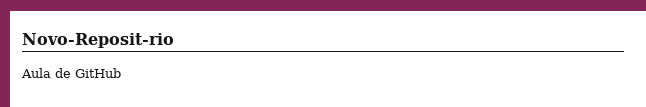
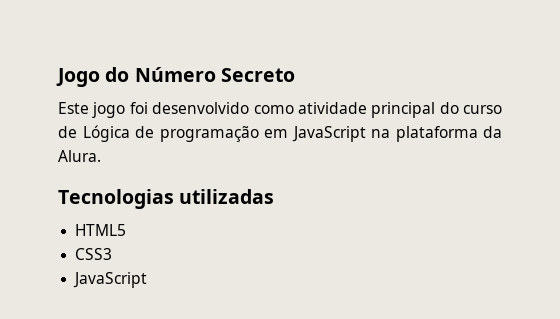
- Novo-Reposit-rio
- Aula de GitHub
+ Jogo do Número Secreto
+ Este jogo foi desenvolvido como atividade principal do curso de Lógica de programação em JavaScript na plataforma da Alura.
+ Tecnologias utilizadas
+ HTML5
+ CSS3
+ JavaScript

